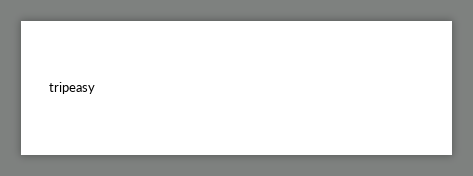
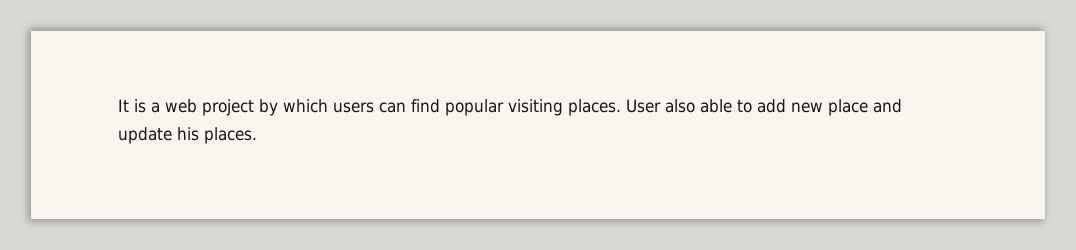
- tripeasy
+ It is a web project by which users can find popular visiting places. User also able to add new place and update his places.

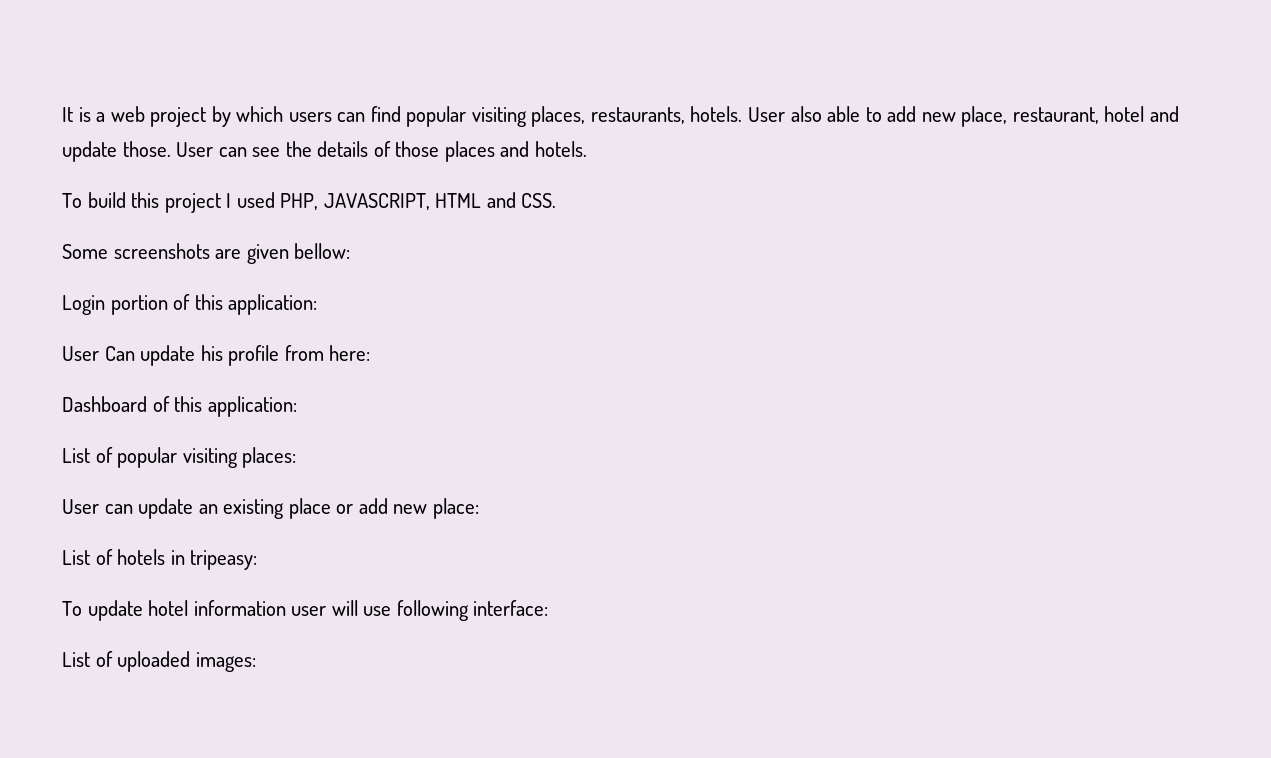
- It is a web project by which users can find popular visiting places.
+ It is a web project by which users can find popular visiting places, restaurants, hotels.
- User also able to add new place and update his places.
+ User also able to add new place, restaurant, hotel and update those. User can see the details of those places and hotels.
+ To build this project I used PHP, JAVASCRIPT, HTML and CSS.
+ Some screenshots are given bellow:
+ Login portion of this application:
+ User Can update his profile from here:
+ Dashboard of this application:
+ List of popular visiting places:
+ User can update an existing place or add new place:
+ List of hotels in tripeasy:
+ To update hotel information user will use following interface:
+ List of uploaded images:

